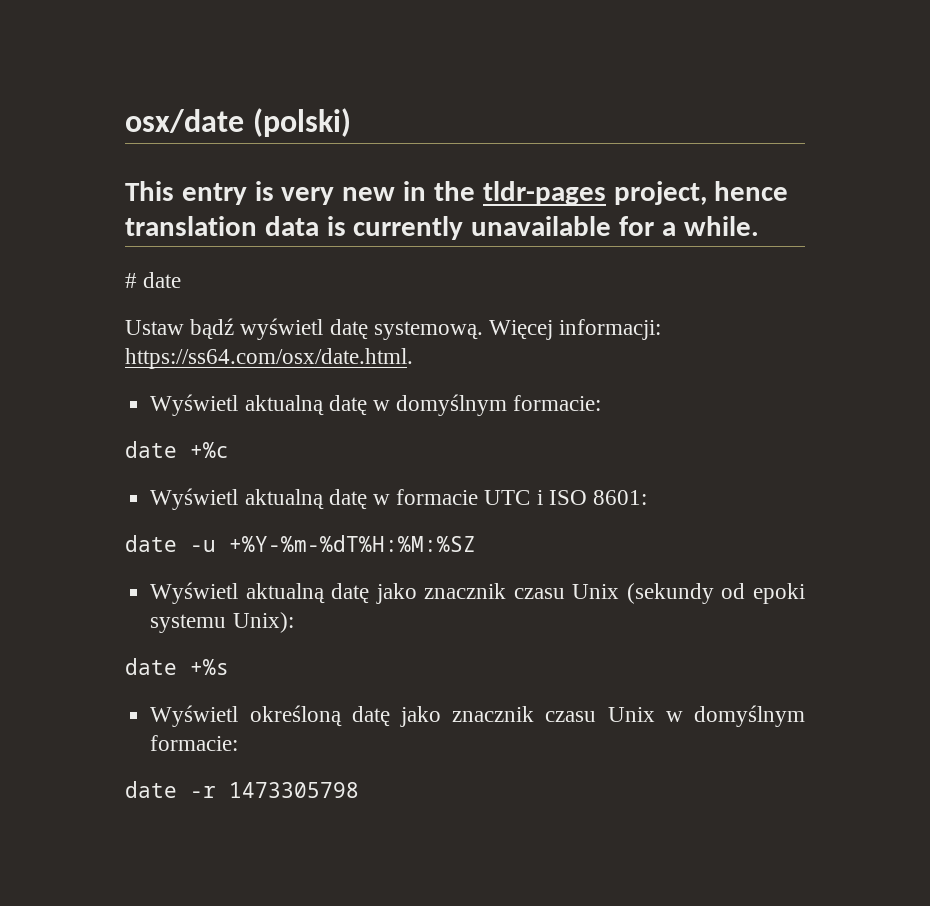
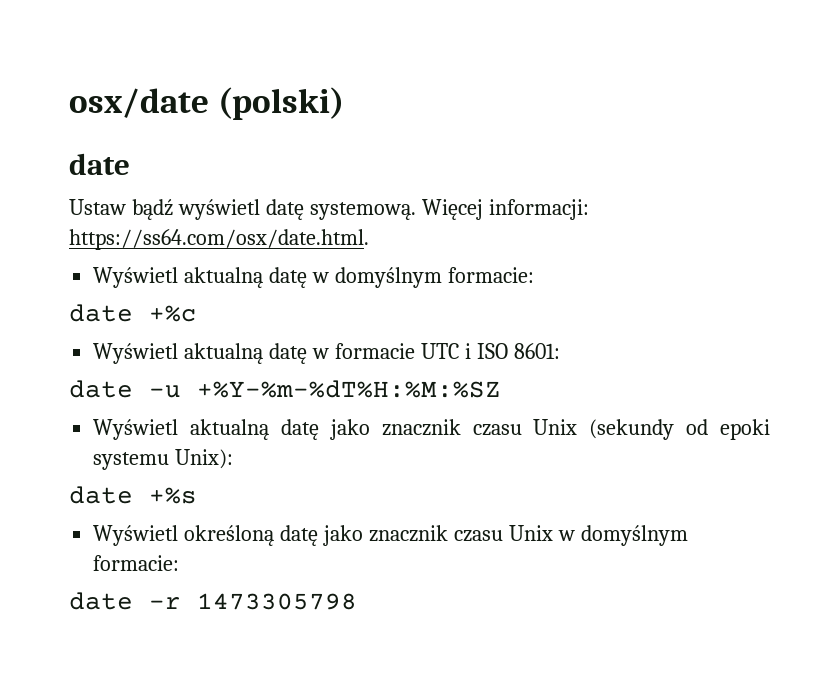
  osx/date (polski)
- This entry is very new in the tldr-pages project, hence translation data is currently unavailable for a while.
- # date
+ date

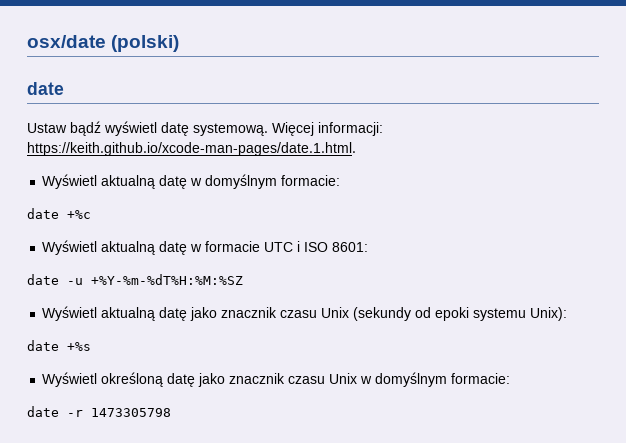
- Więcej informacji: https://ss64.com/osx/date.html.
+ Więcej informacji: https://keith.github.io/xcode-man-pages/date.1.html.

